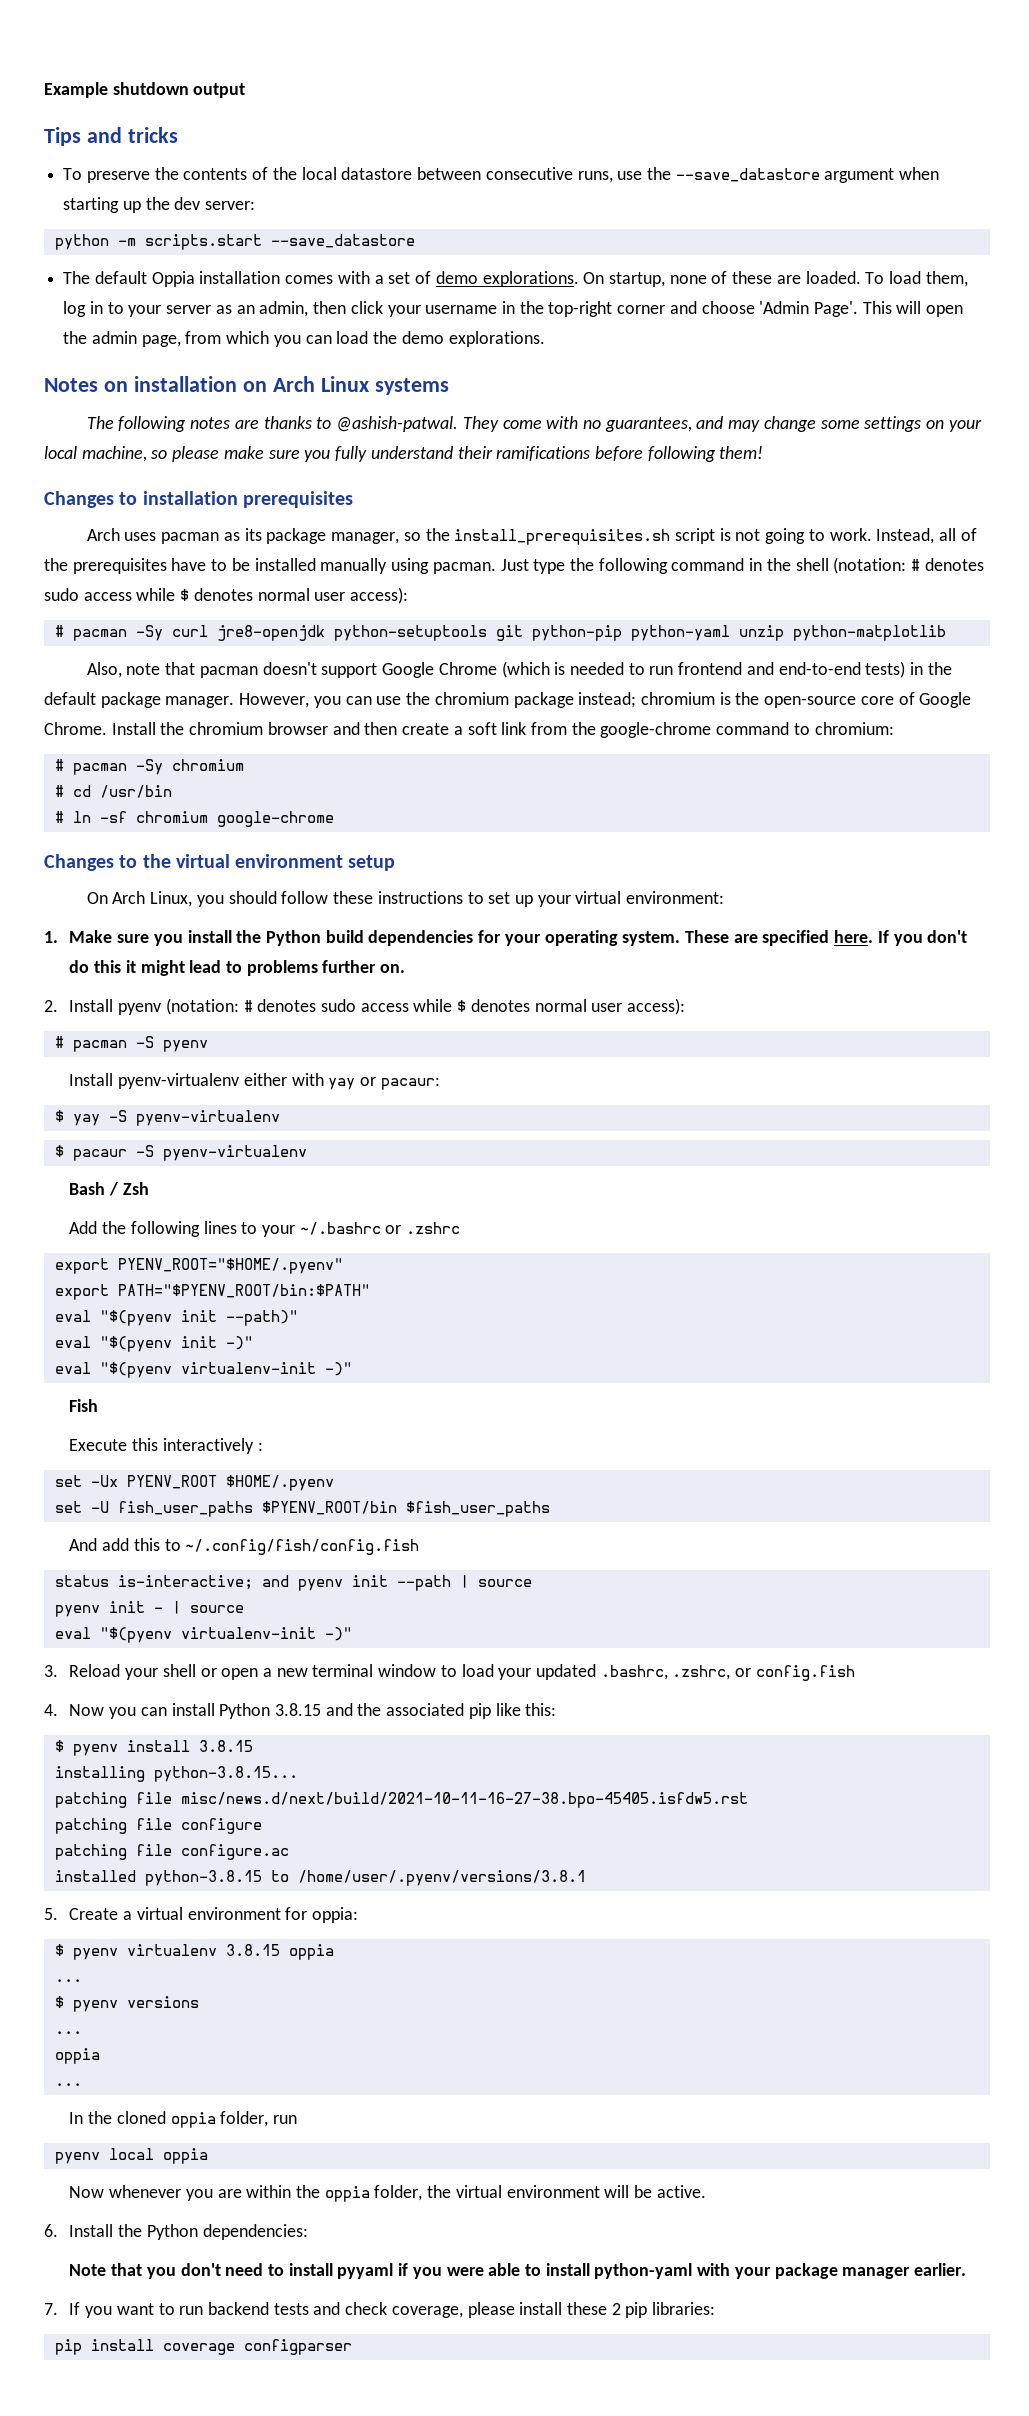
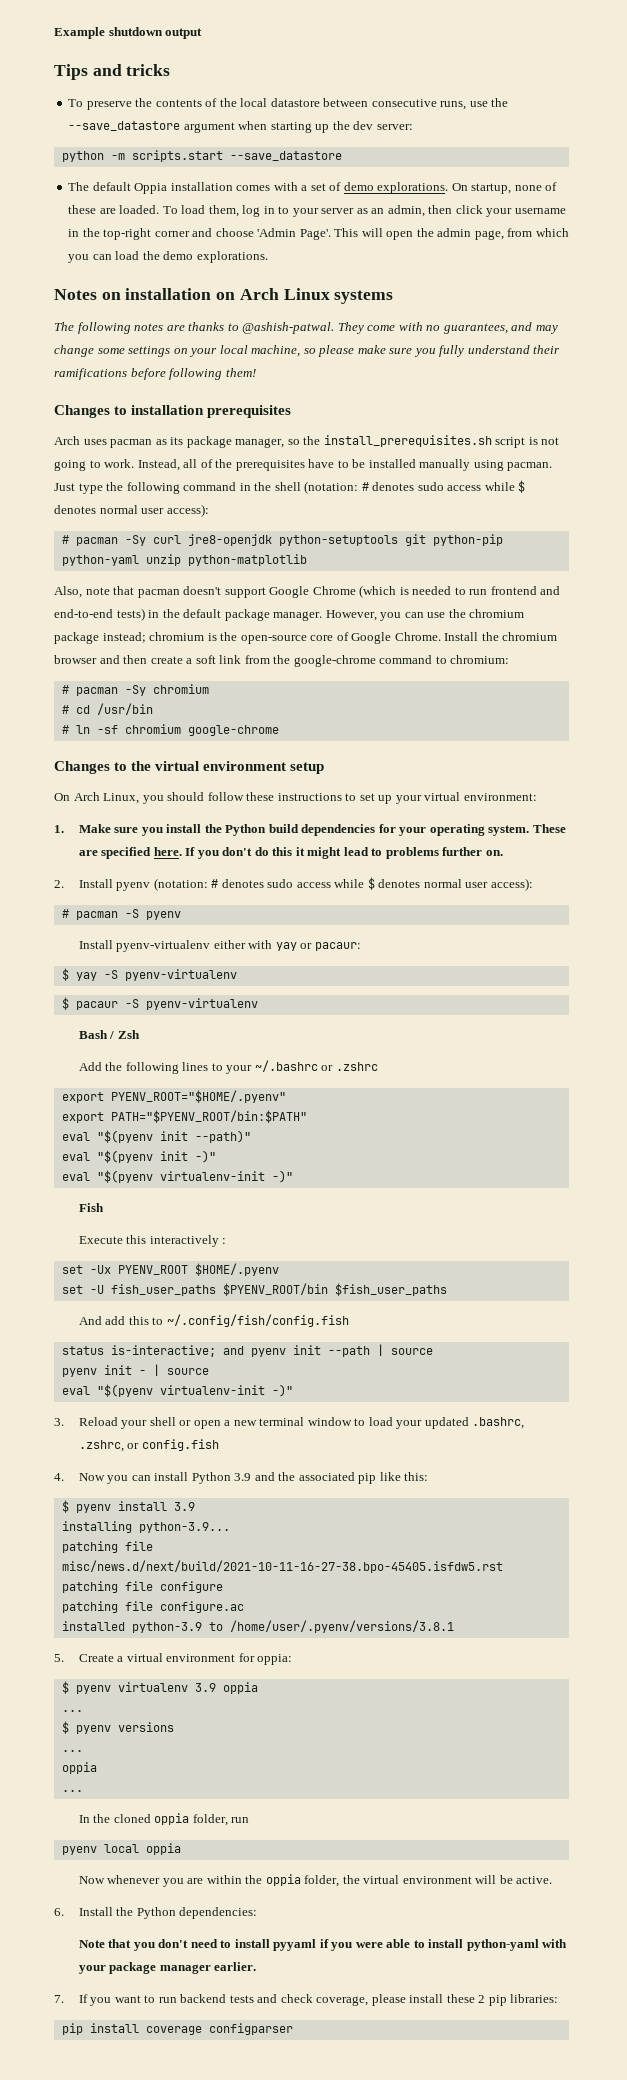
- 4. Now you can install Python 3.8.15 and the associated pip like this:
+ 4. Now you can install Python 3.9 and the associated pip like this:
- $ pyenv install 3.8.15
+ $ pyenv install 3.9
- installing python-3.8.15...
+ installing python-3.9...
- installed python-3.8.15 to /home/user/.pyenv/versions/3.8.1
+ installed python-3.9 to /home/user/.pyenv/versions/3.8.1
- $ pyenv virtualenv 3.8.15 oppia
+ $ pyenv virtualenv 3.9 oppia

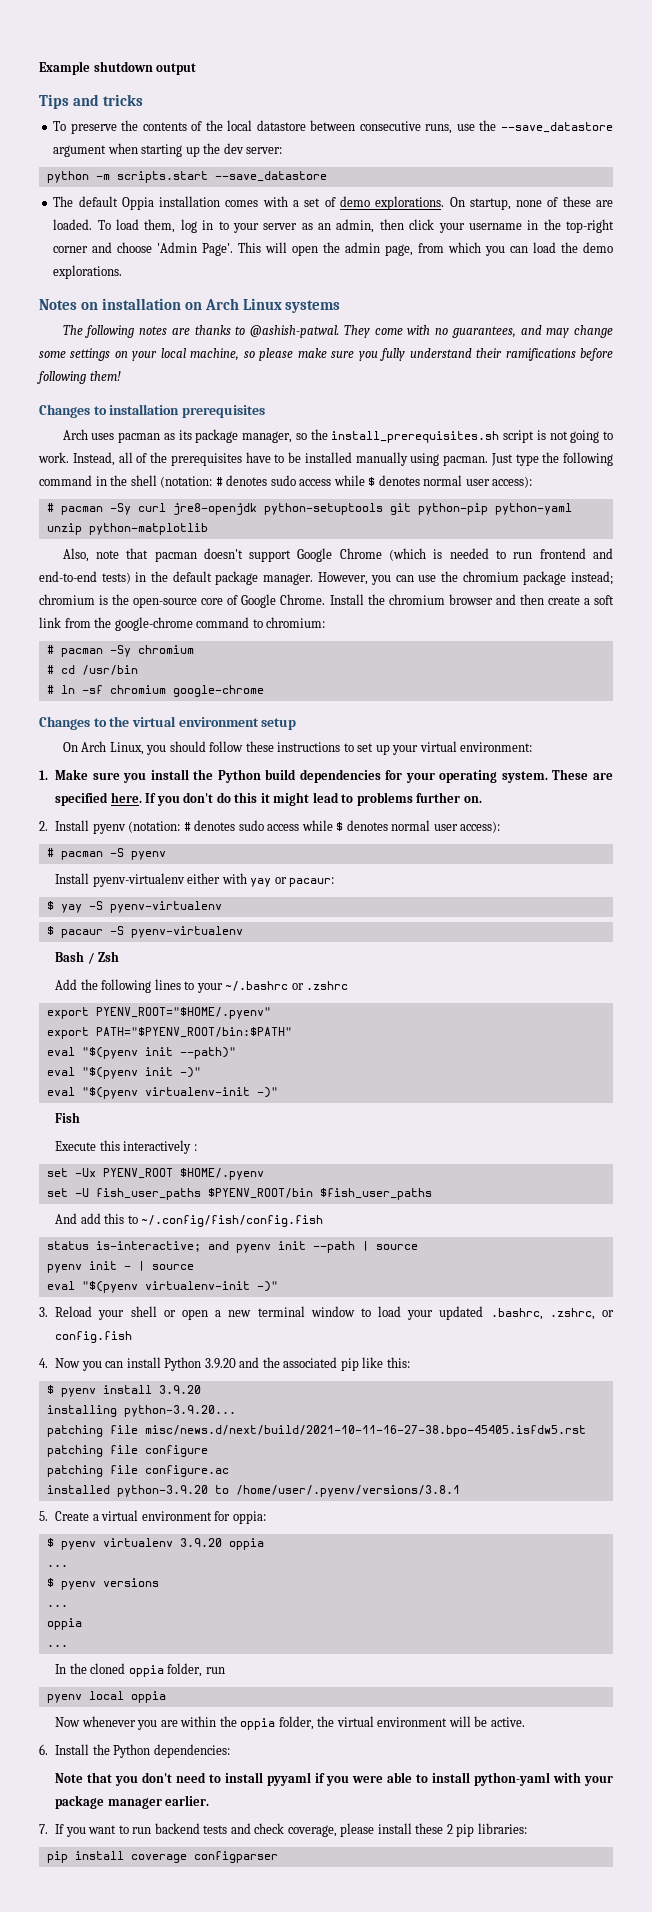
- 4. Now you can install Python 3.9 and the associated pip like this:
+ 4. Now you can install Python 3.9.20 and the associated pip like this:
- $ pyenv install 3.9
+ $ pyenv install 3.9.20
- installing python-3.9...
+ installing python-3.9.20...
- installed python-3.9 to /home/user/.pyenv/versions/3.8.1
+ installed python-3.9.20 to /home/user/.pyenv/versions/3.8.1
- $ pyenv virtualenv 3.9 oppia
+ $ pyenv virtualenv 3.9.20 oppia

